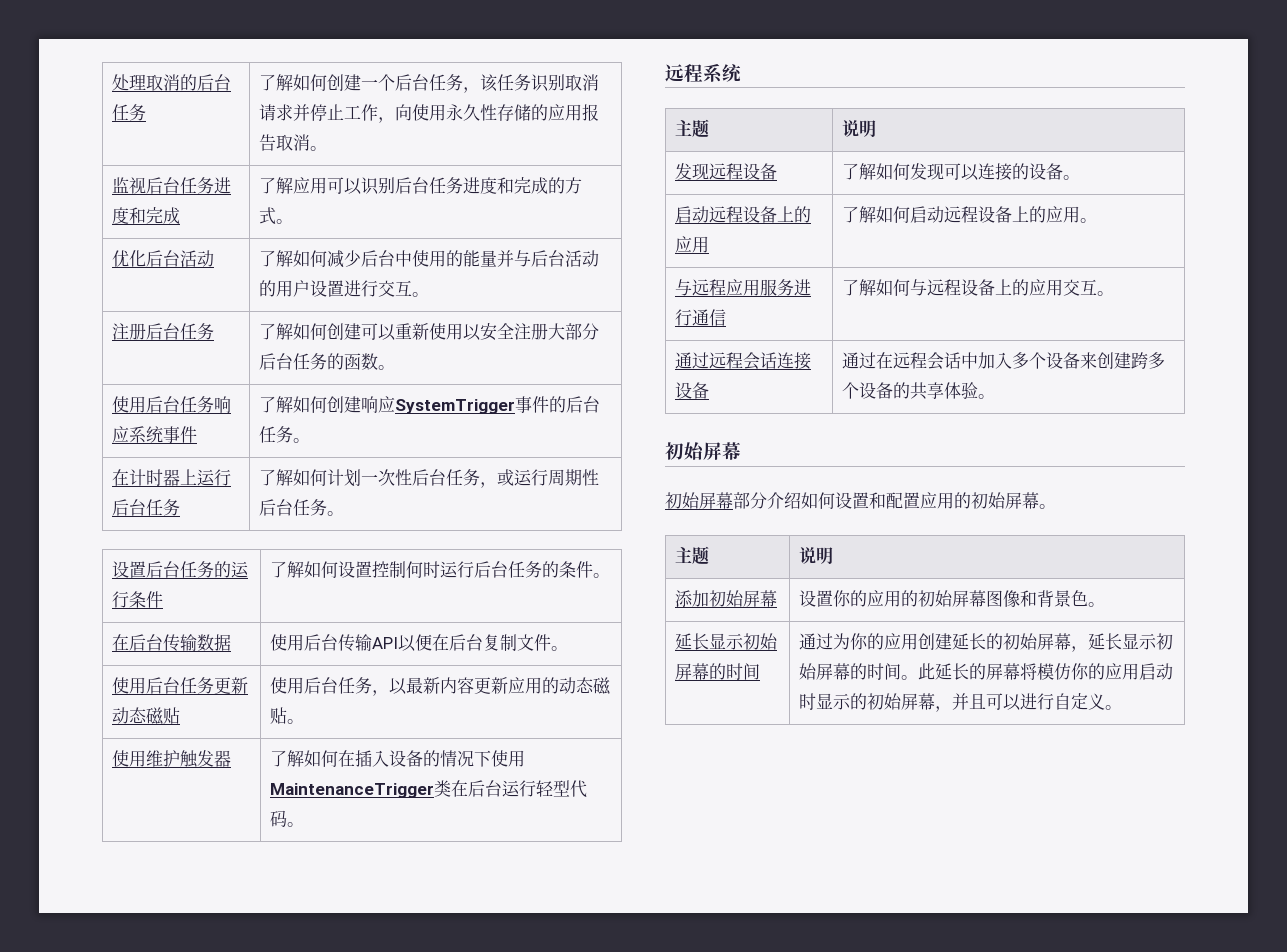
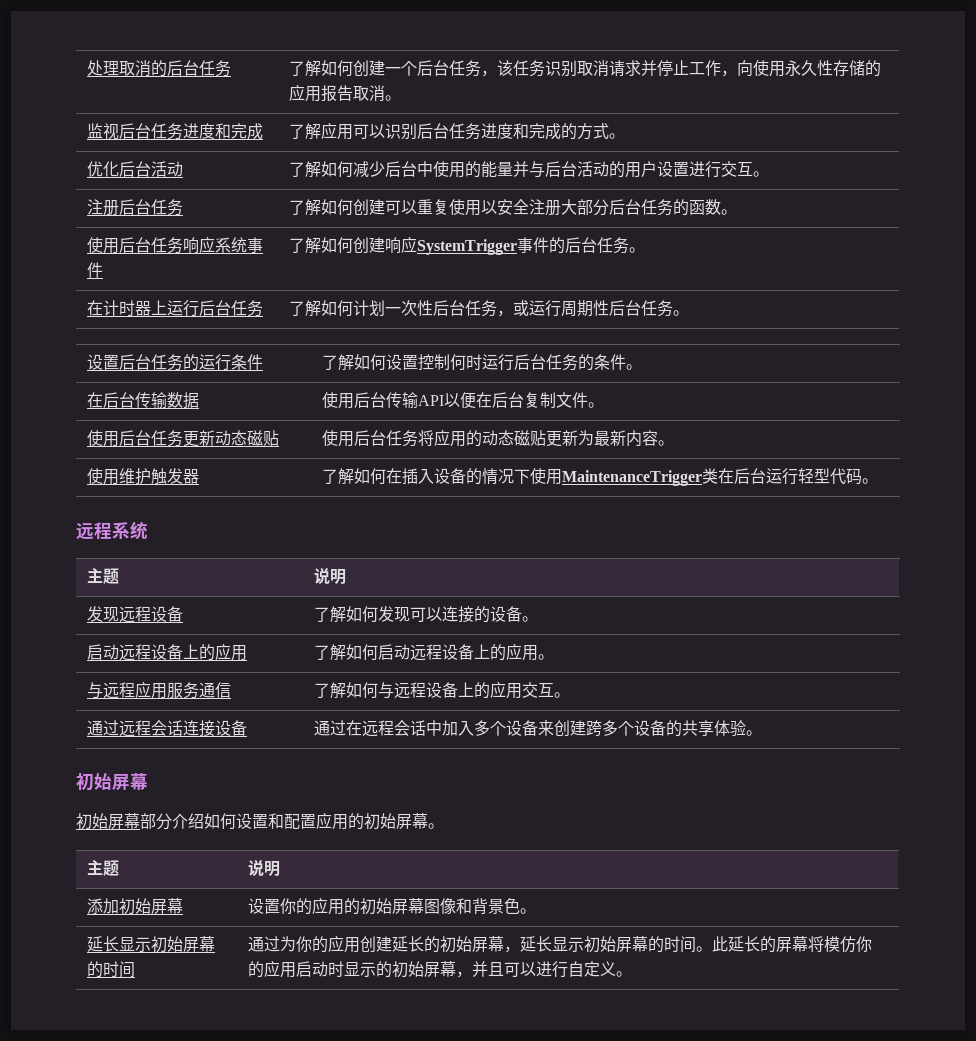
- 注册后台任务 | 了解如何创建可以重新使用以安全注册大部分后台任务的函数。
+ 注册后台任务 | 了解如何创建可以重复使用以安全注册大部分后台任务的函数。
- 使用后台任务更新动态磁贴 | 使用后台任务，以最新内容更新应用的动态磁贴。
+ 使用后台任务更新动态磁贴 | 使用后台任务将应用的动态磁贴更新为最新内容。
- 与远程应用服务进行通信 | 了解如何与远程设备上的应用交互。
+ 与远程应用服务通信 | 了解如何与远程设备上的应用交互。

